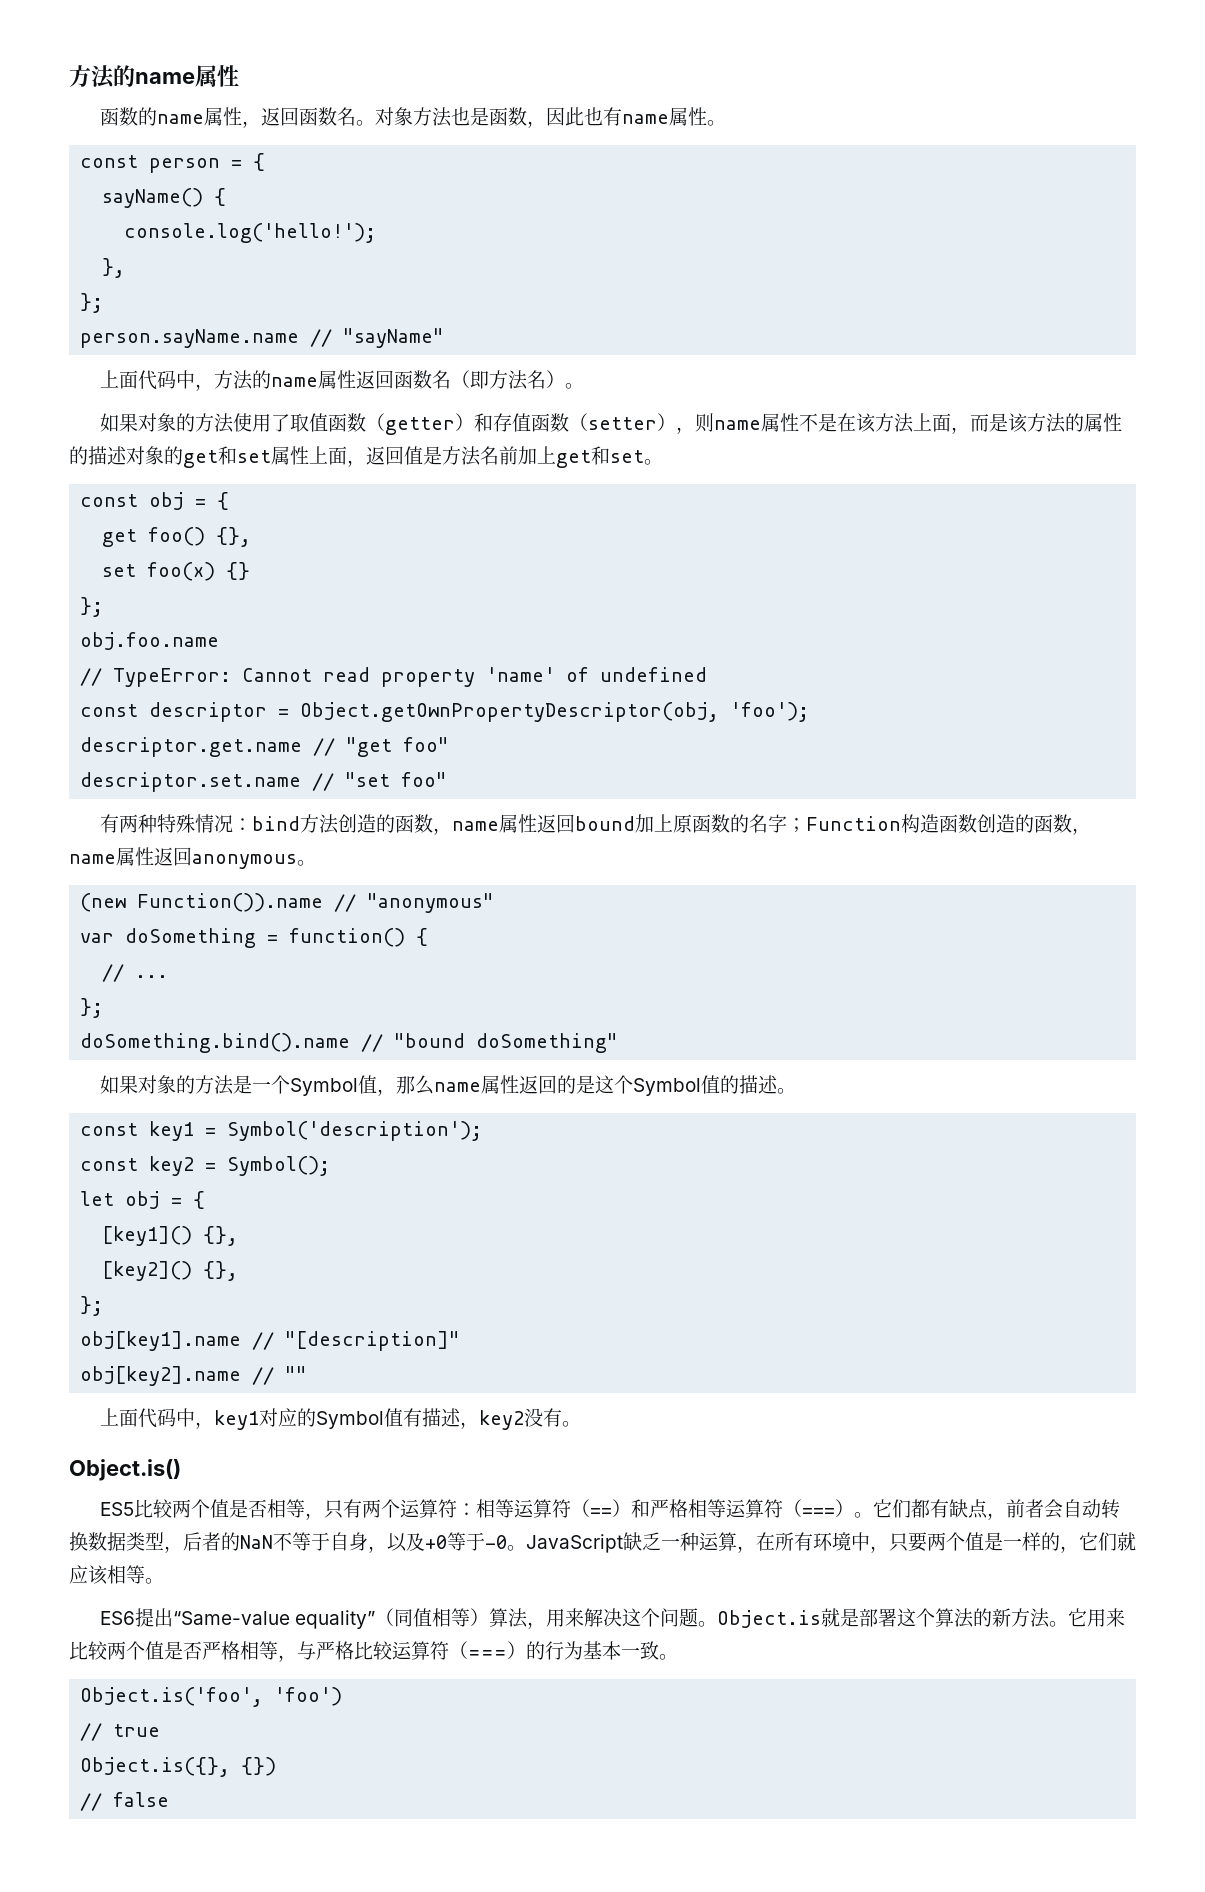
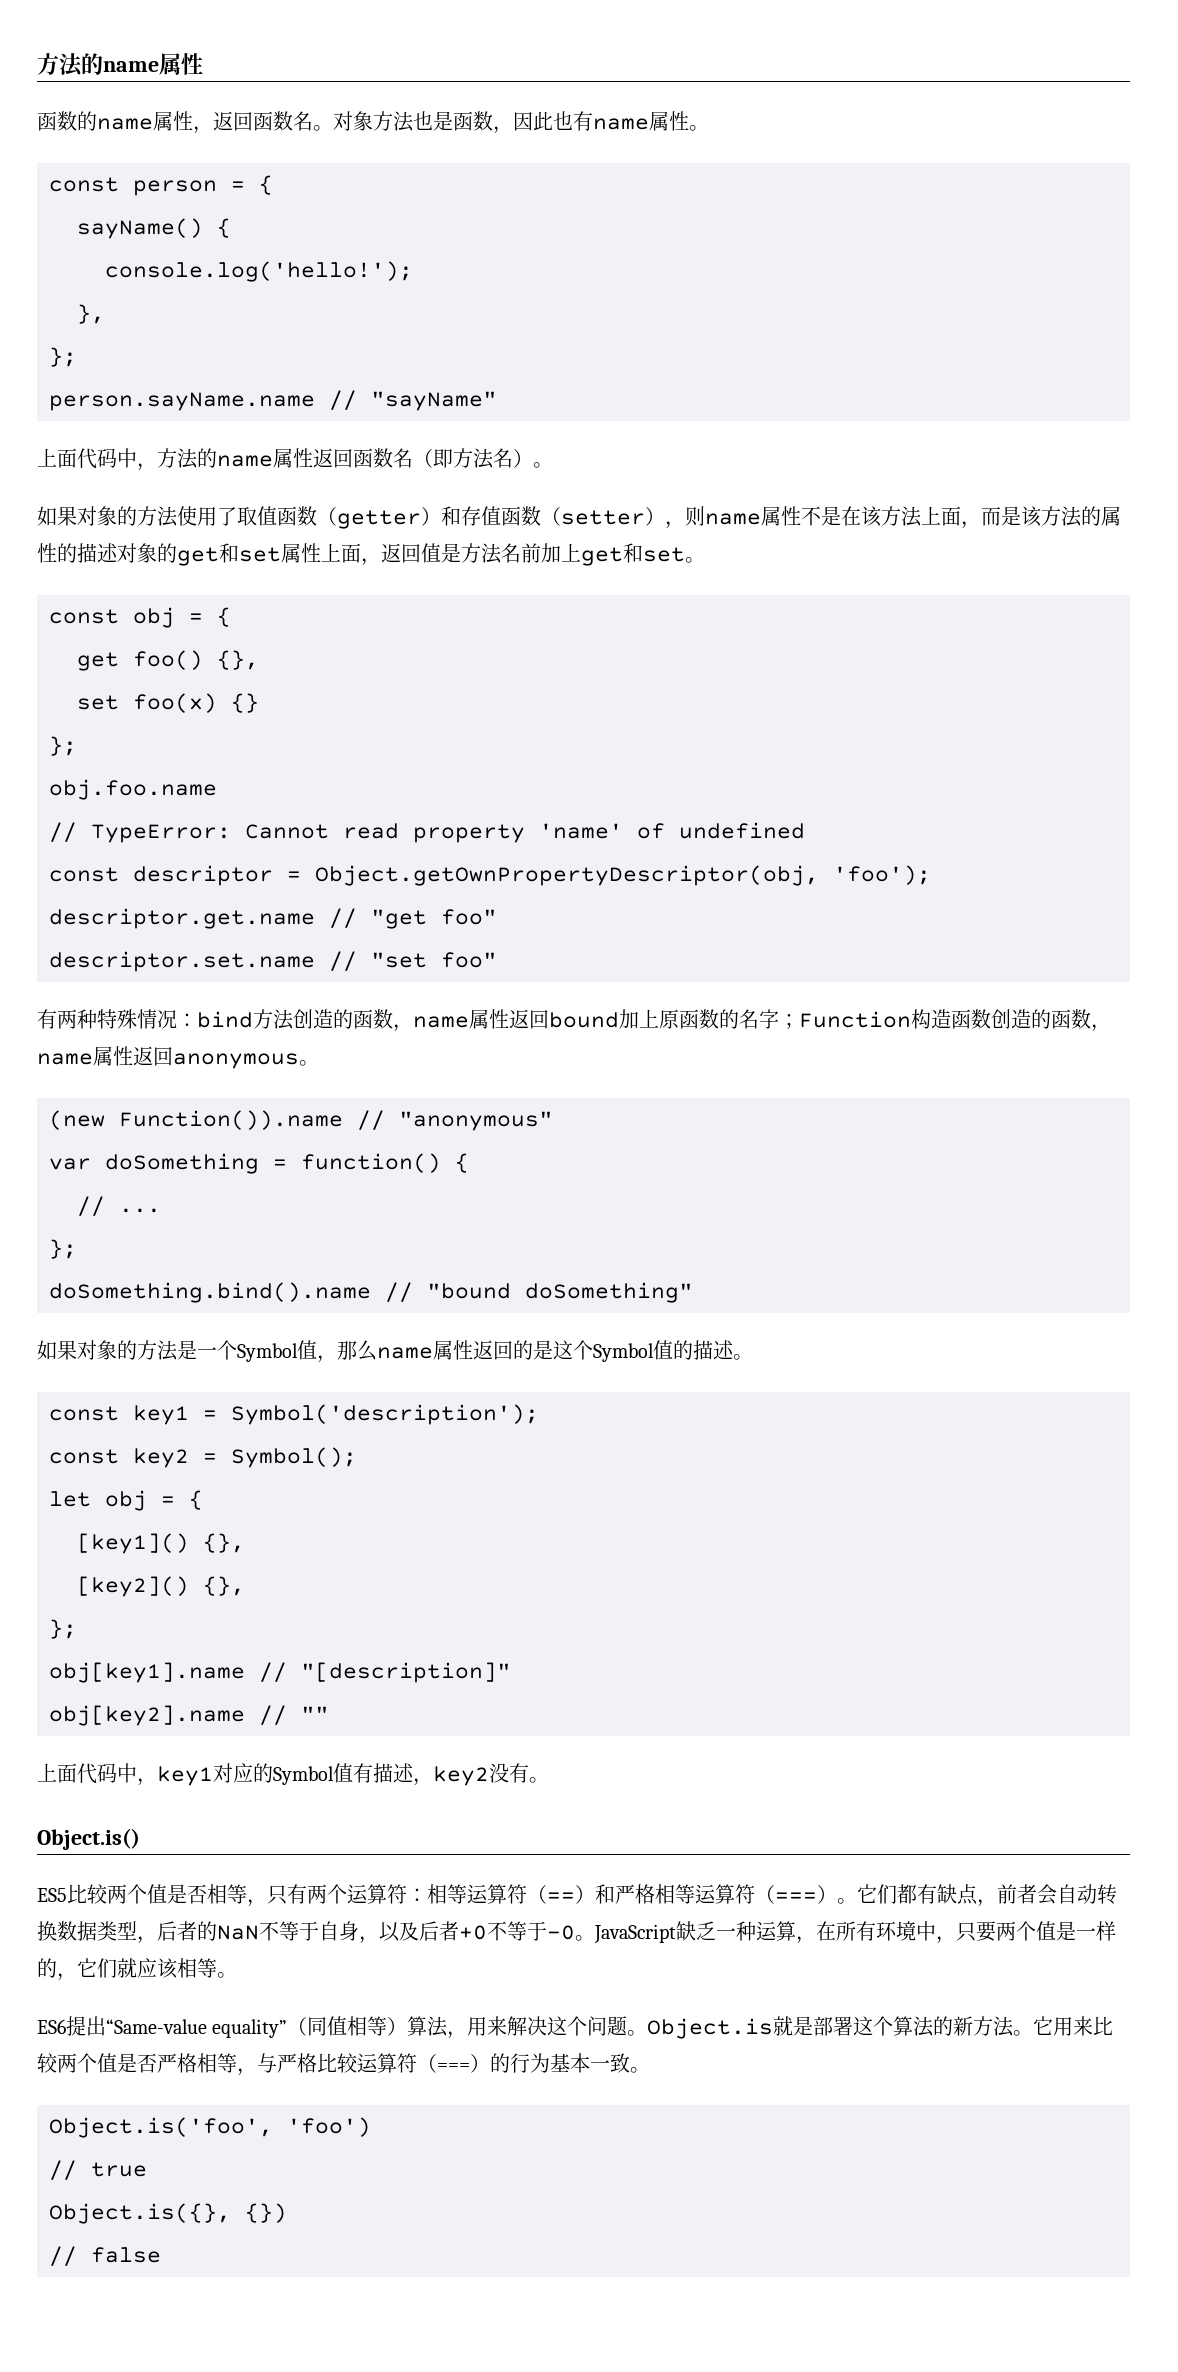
- 它们都有缺点，前者会自动转换数据类型，后者的NaN不等于自身，以及+0等于-0。
+ 它们都有缺点，前者会自动转换数据类型，后者的NaN不等于自身，以及后者+0不等于-0。

